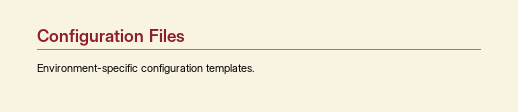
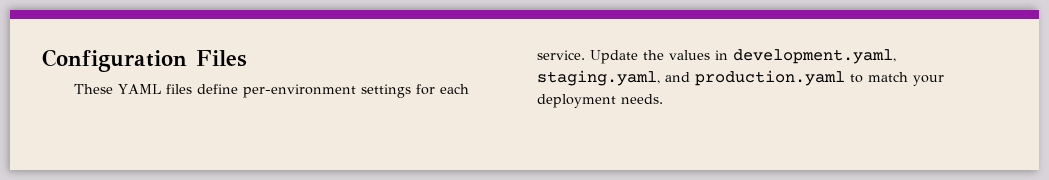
- Environment-specific configuration templates.
+ These YAML files define per-environment settings for each service. Update the values in development.yaml, staging.yaml, and production.yaml to match your deployment needs.

